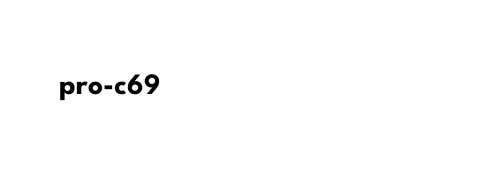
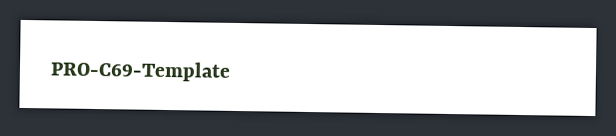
- pro-c69
+ PRO-C69-Template

